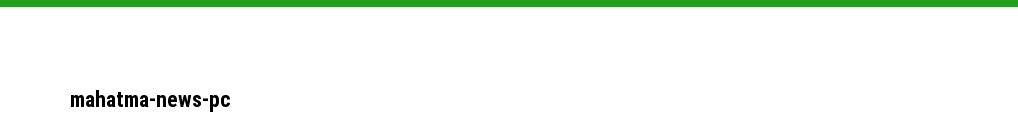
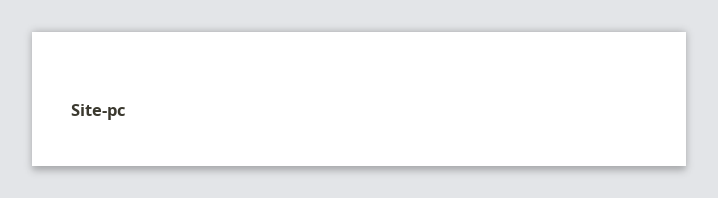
- mahatma-news-pc
+ Site-pc

